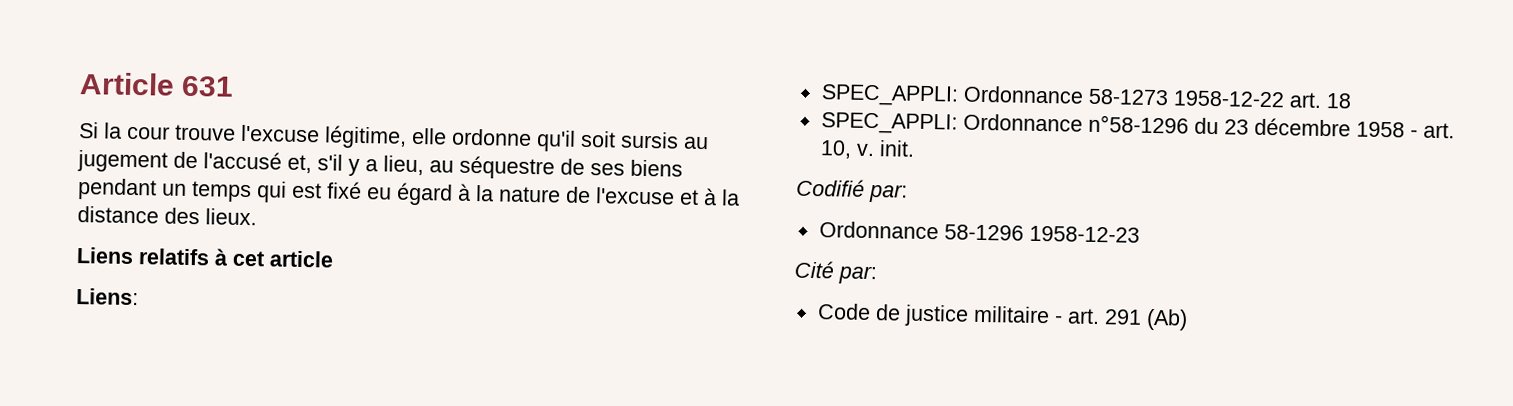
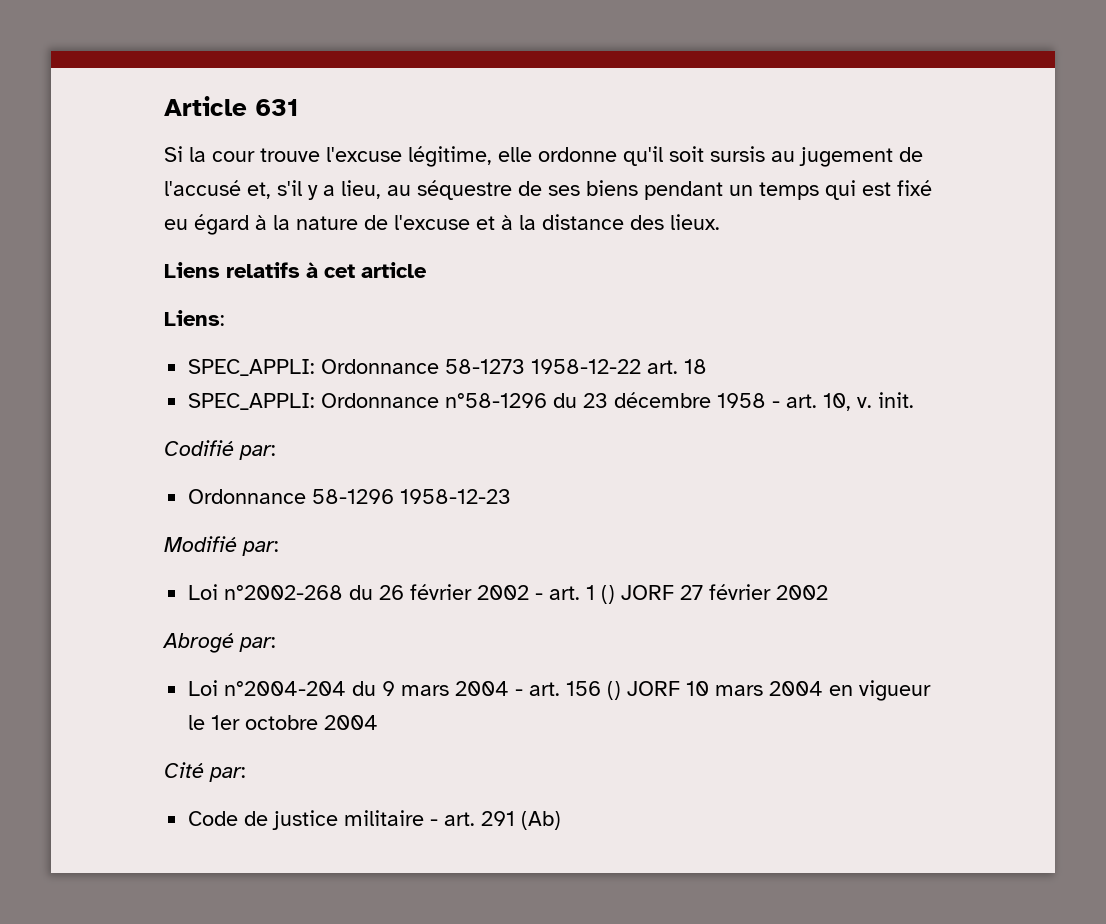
+ Modifié par:
+ Loi n°2002-268 du 26 février 2002 - art. 1 () JORF 27 février 2002
+ Abrogé par:
+ Loi n°2004-204 du 9 mars 2004 - art. 156 () JORF 10 mars 2004 en vigueur le 1er octobre 2004

